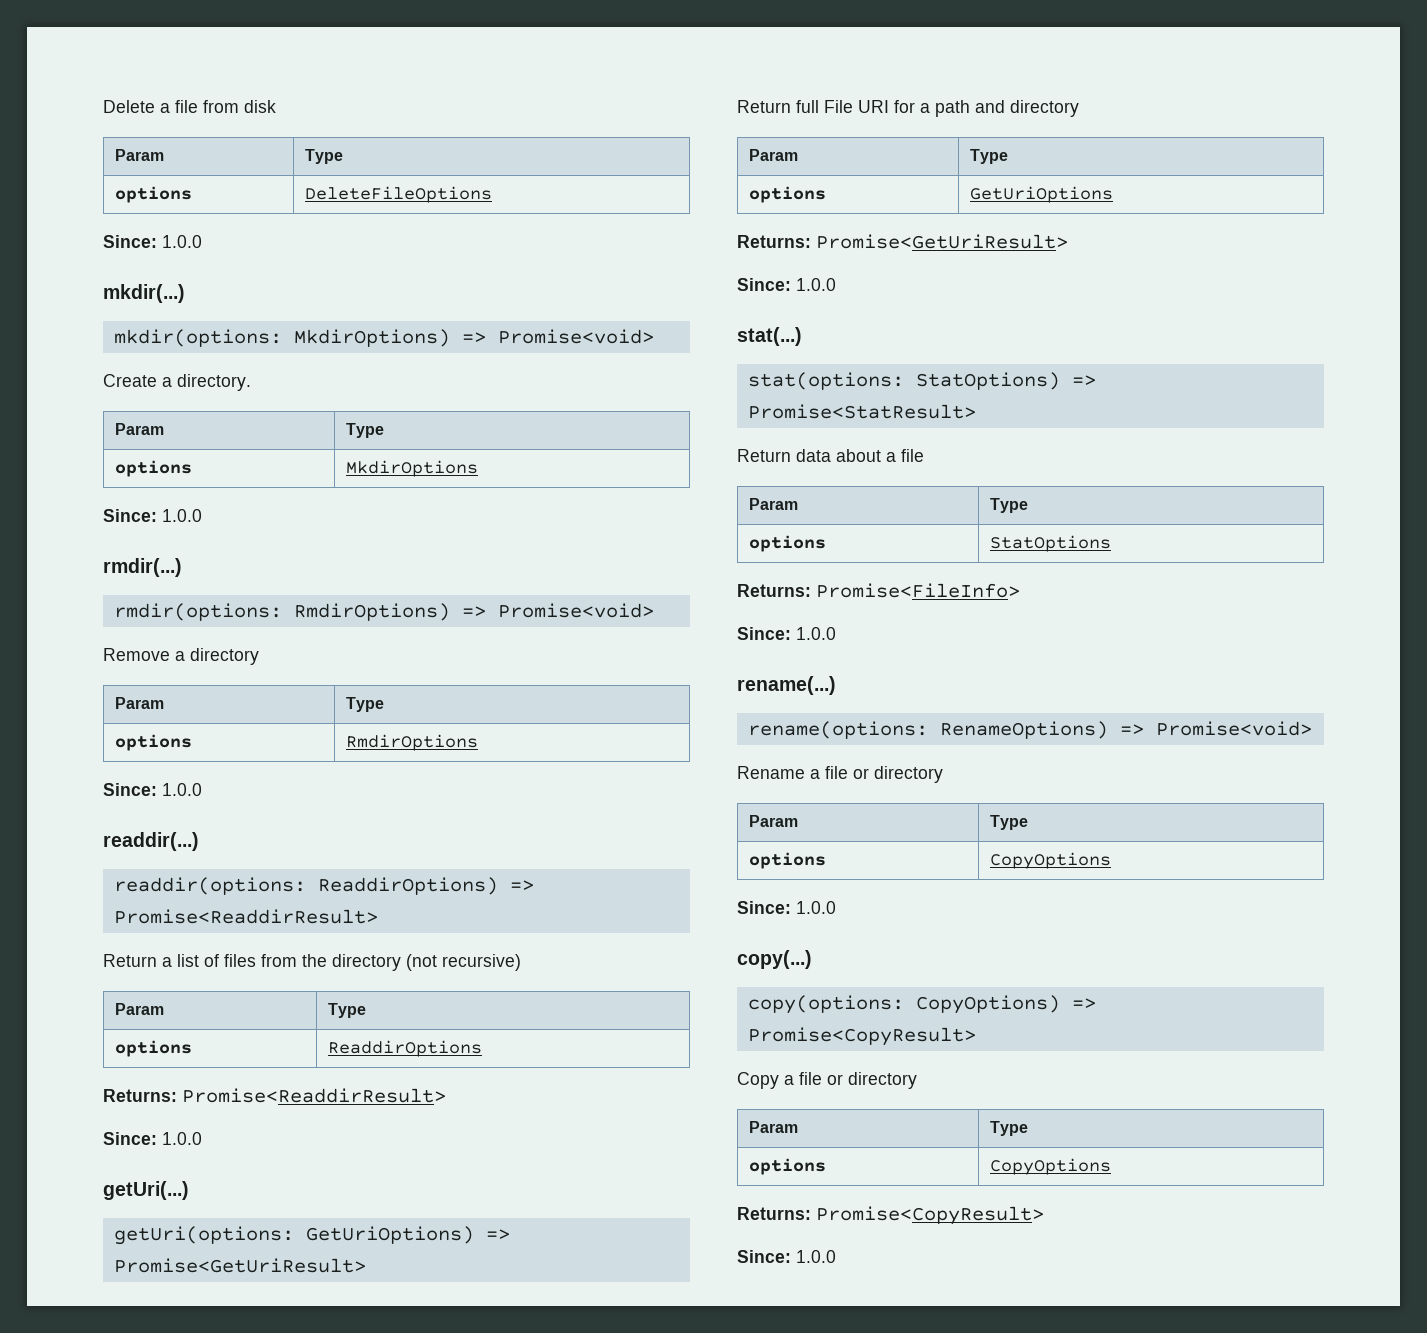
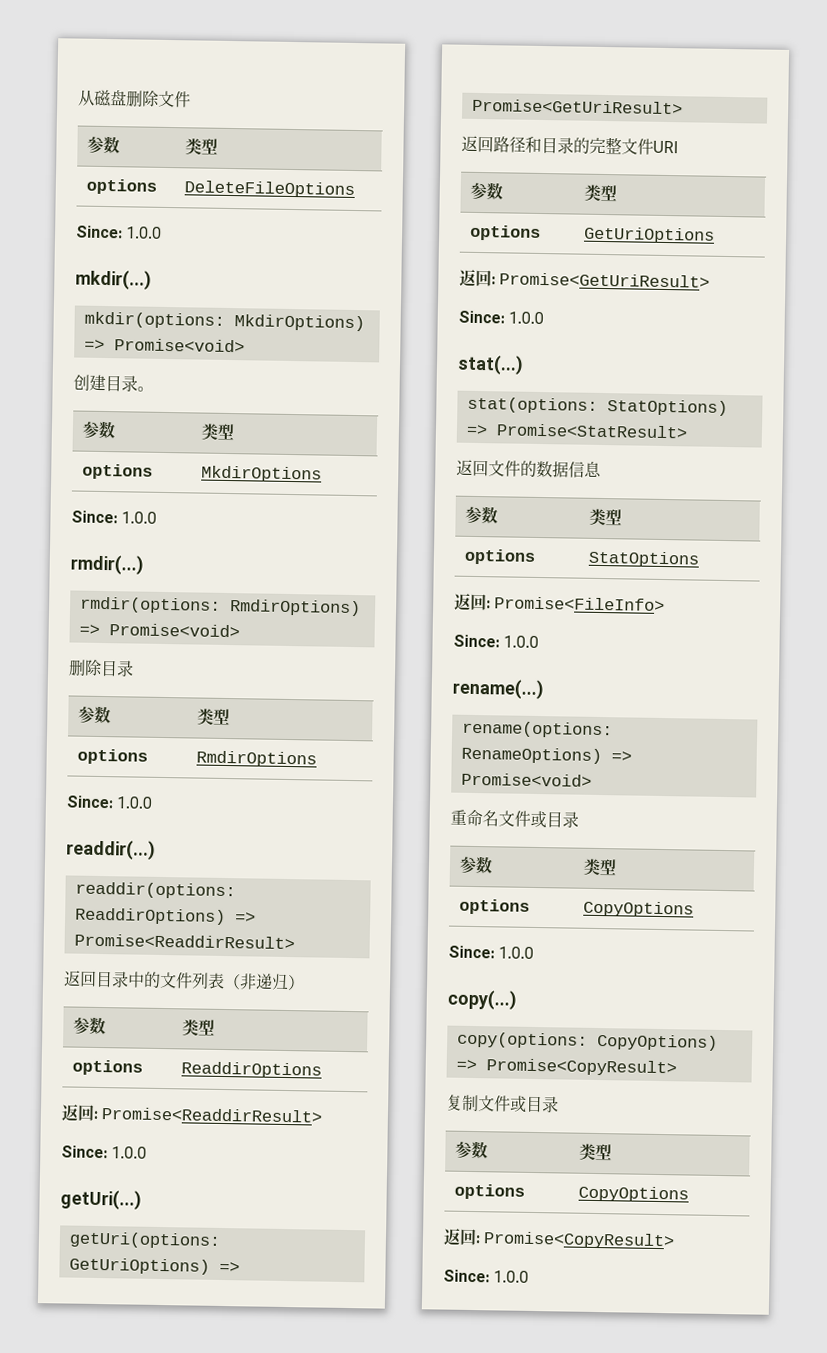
- Delete a file from disk
- Param | Type
+ 从磁盘删除文件
+ 参数 | 类型
- Create a directory.
- Param | Type
+ 创建目录。
+ 参数 | 类型
- Remove a directory
- Param | Type
+ 删除目录
+ 参数 | 类型
- Return a list of files from the directory (not recursive)
- Param | Type
+ 返回目录中的文件列表（非递归）
+ 参数 | 类型
- Returns: Promise<ReaddirResult>
+ 返回: Promise<ReaddirResult>
- Return full File URI for a path and directory
- Param | Type
+ 返回路径和目录的完整文件URI
+ 参数 | 类型
- Returns: Promise<GetUriResult>
+ 返回: Promise<GetUriResult>
- Return data about a file
- Param | Type
+ 返回文件的数据信息
+ 参数 | 类型
- Returns: Promise<FileInfo>
+ 返回: Promise<FileInfo>
- Rename a file or directory
- Param | Type
+ 重命名文件或目录
+ 参数 | 类型
- Copy a file or directory
- Param | Type
+ 复制文件或目录
+ 参数 | 类型
  options | CopyOptions
- Returns: Promise<CopyResult>
+ 返回: Promise<CopyResult>

